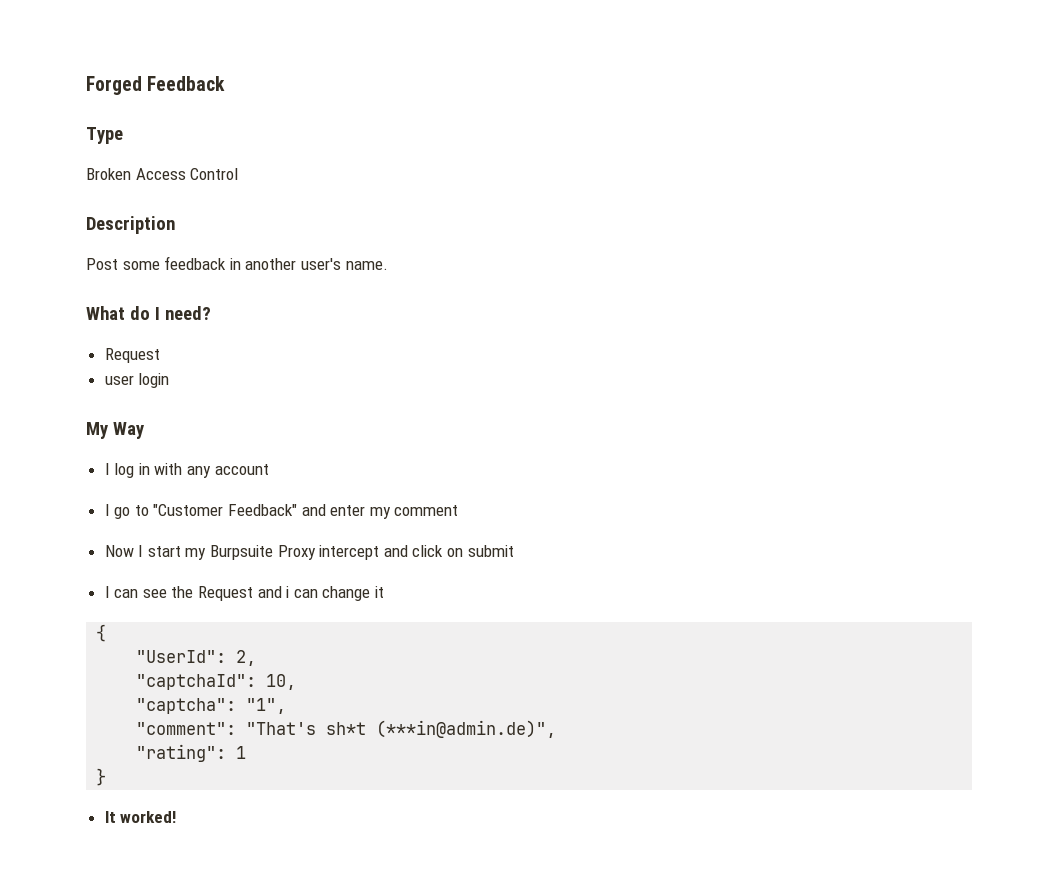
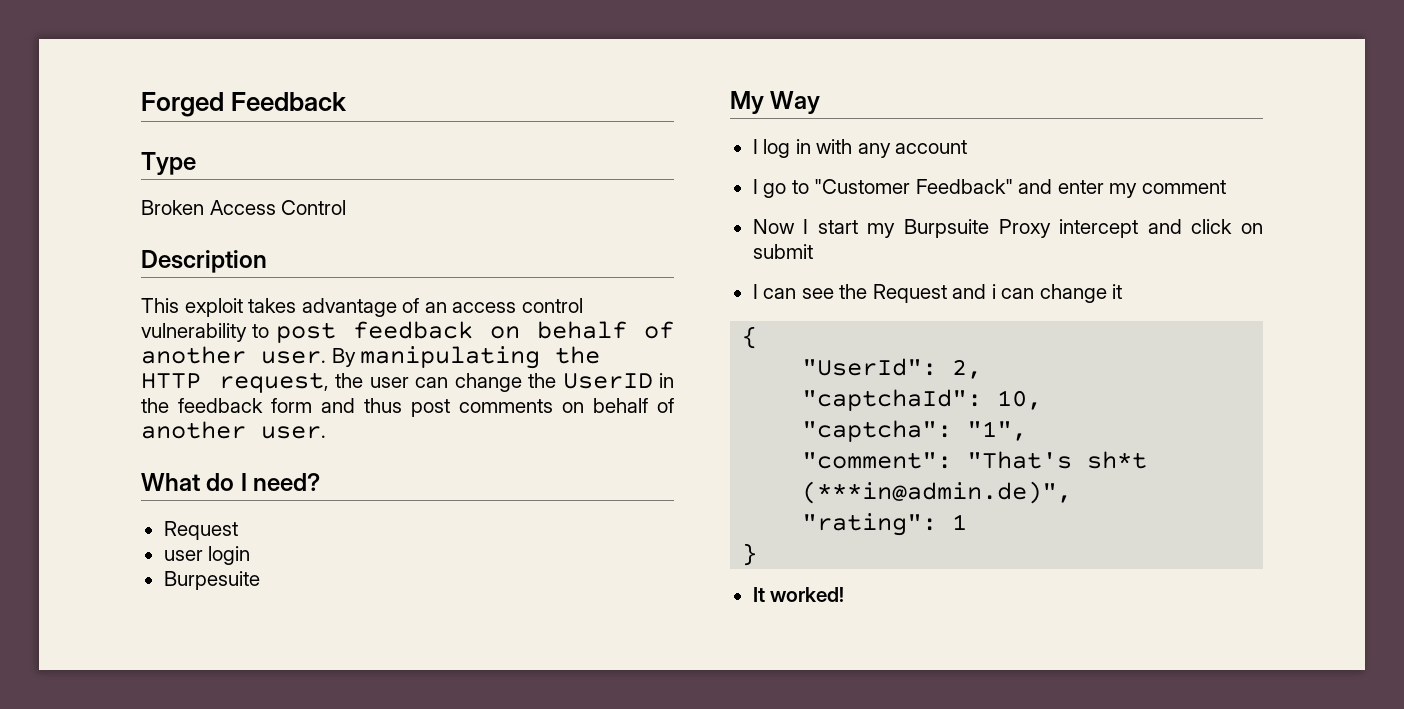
- Post some feedback in another user's name.
+ This exploit takes advantage of an access control vulnerability to post feedback on behalf of another user. By manipulating the HTTP request, the user can change the UserID in the feedback form and thus post comments on behalf of another user.
+ Burpesuite

